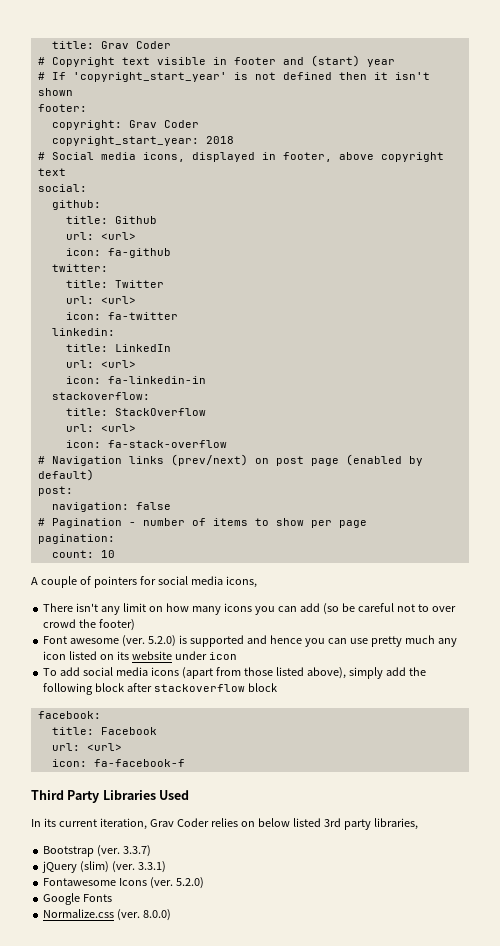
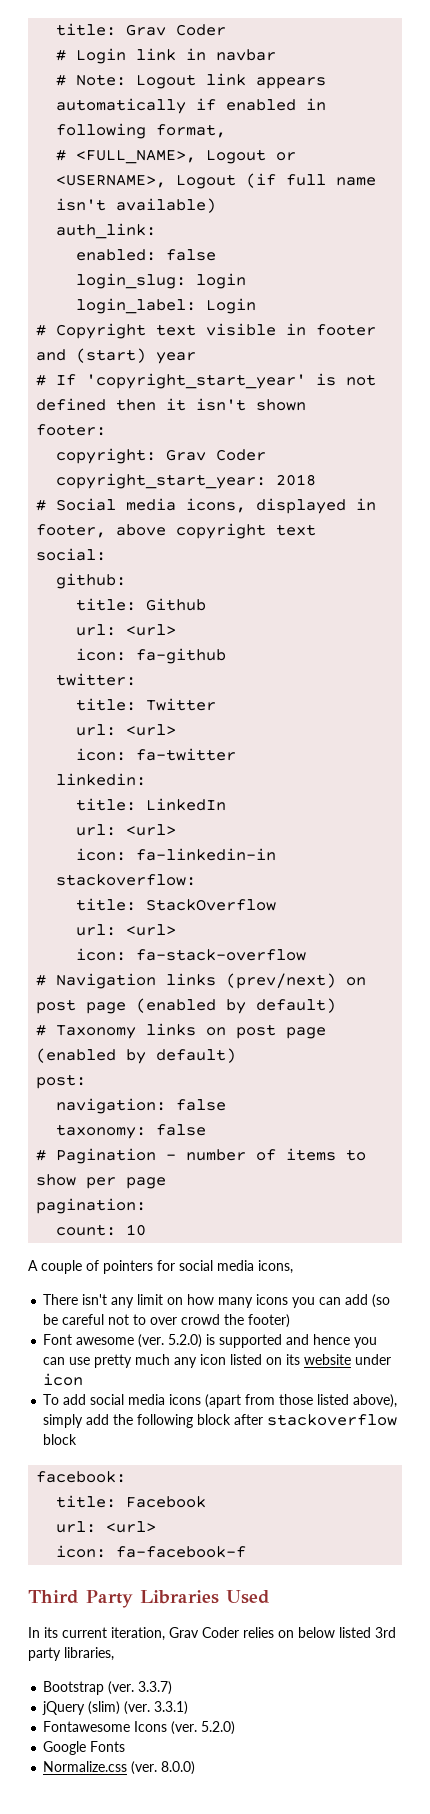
+ # Login link in navbar
+ # Note: Logout link appears automatically if enabled in following format,
+ # <FULL_NAME>, Logout or <USERNAME>, Logout (if full name isn't available)
+ auth_link:
+ enabled: false
+ login_slug: login
+ login_label: Login
+ # Taxonomy links on post page (enabled by default)
+ taxonomy: false

